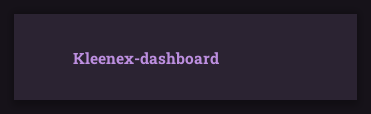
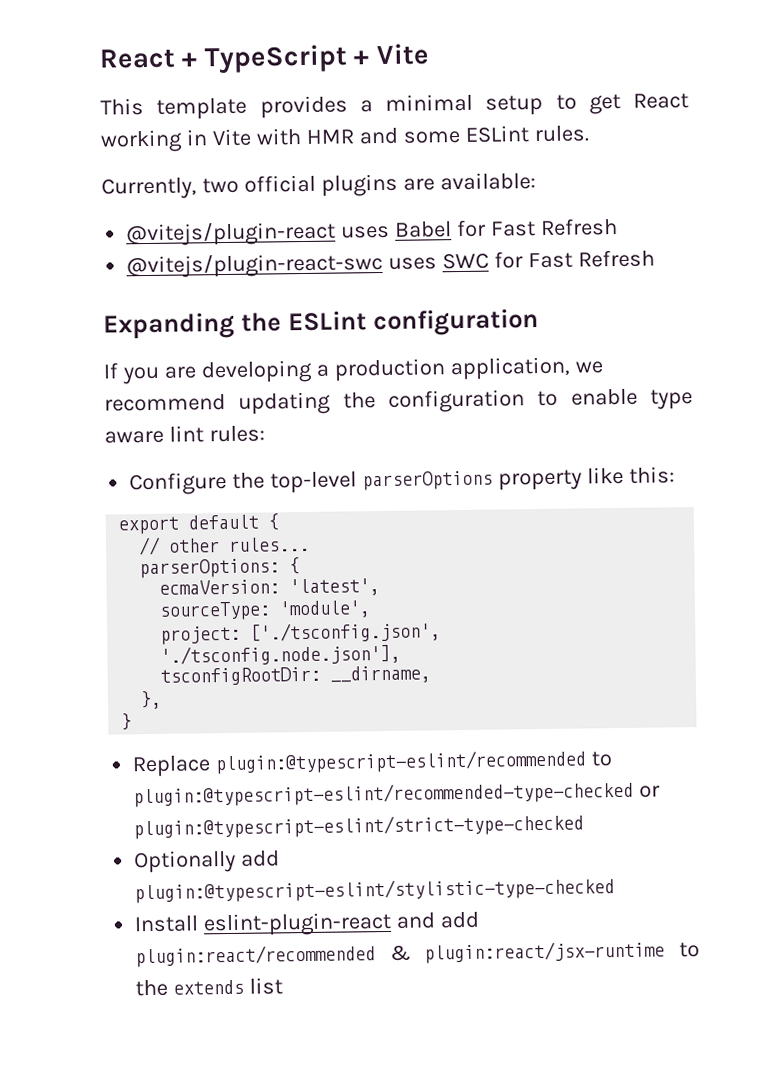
- Kleenex-dashboard
+ React + TypeScript + Vite
+ This template provides a minimal setup to get React working in Vite with HMR and some ESLint rules.
+ Currently, two official plugins are available:
+ @vitejs/plugin-react uses Babel for Fast Refresh
+ @vitejs/plugin-react-swc uses SWC for Fast Refresh
+ Expanding the ESLint configuration
+ If you are developing a production application, we recommend updating the configuration to enable type aware lint rules:
+ Configure the top-level parserOptions property like this:
+ export default {
+ // other rules...
+ parserOptions: {
+ ecmaVersion: 'latest',
+ sourceType: 'module',
+ project: ['./tsconfig.json', './tsconfig.node.json'],
+ tsconfigRootDir: __dirname,
+ },
+ }
+ Replace plugin:@typescript-eslint/recommended to plugin:@typescript-eslint/recommended-type-checked or plugin:@typescript-eslint/strict-type-checked
+ Optionally add plugin:@typescript-eslint/stylistic-type-checked
+ Install eslint-plugin-react and add plugin:react/recommended & plugin:react/jsx-runtime to the extends list

